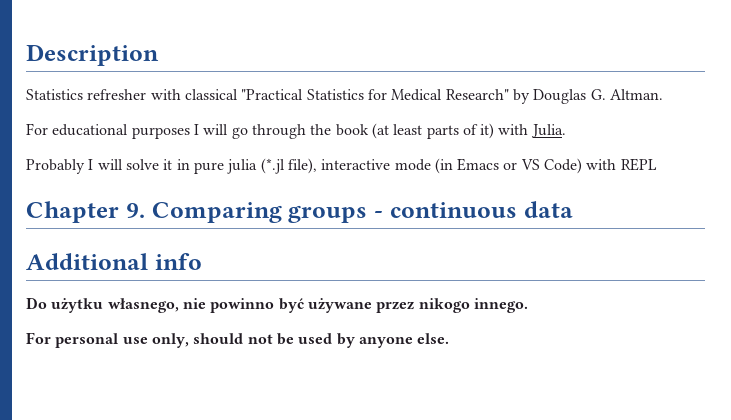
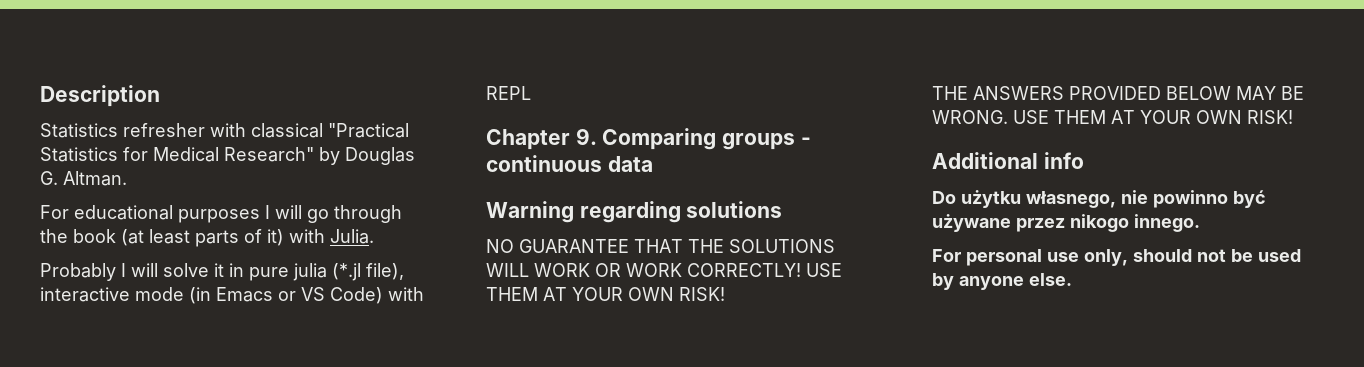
+ Warning regarding solutions
+ NO GUARANTEE THAT THE SOLUTIONS WILL WORK OR WORK CORRECTLY! USE THEM AT YOUR OWN RISK!
+ THE ANSWERS PROVIDED BELOW MAY BE WRONG. USE THEM AT YOUR OWN RISK!

